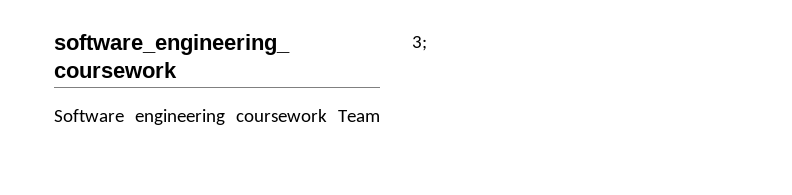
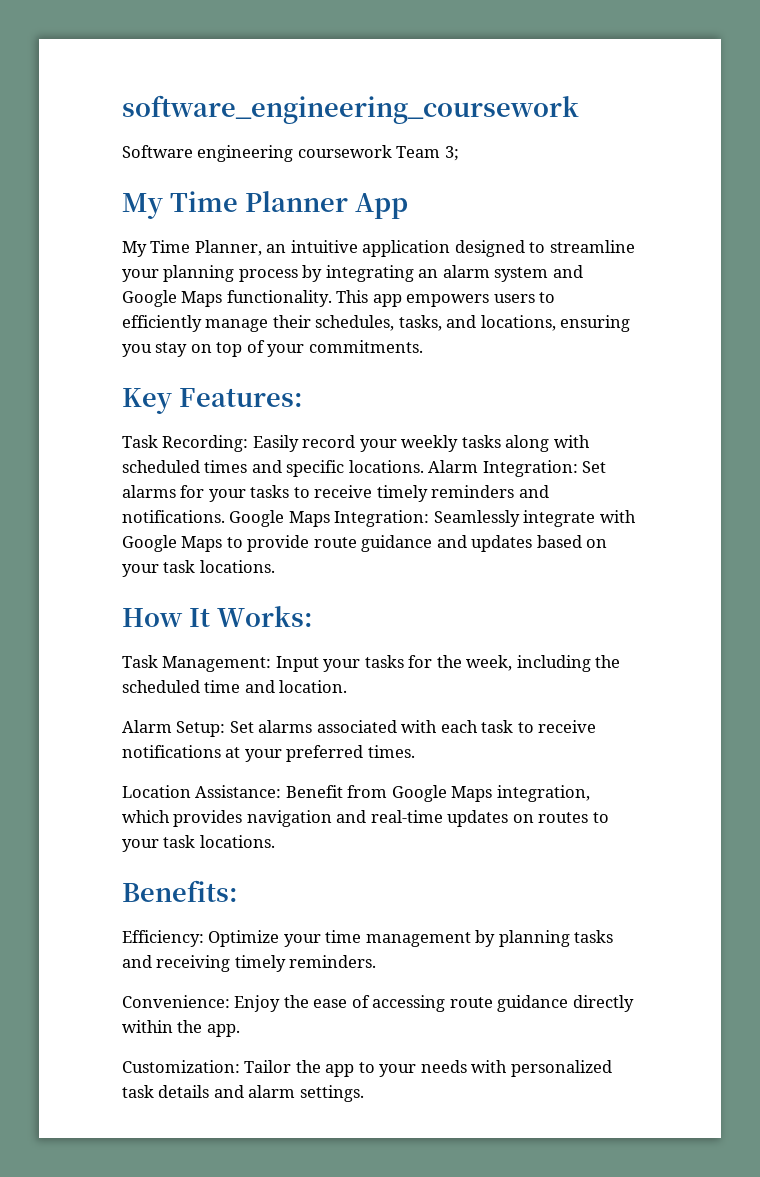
+ My Time Planner App
+ My Time Planner, an intuitive application designed to streamline your planning process by integrating an alarm system and Google Maps functionality. This app empowers users to efficiently manage their schedules, tasks, and locations, ensuring you stay on top of your commitments.
+ Key Features:
+ Task Recording: Easily record your weekly tasks along with scheduled times and specific locations. Alarm Integration: Set alarms for your tasks to receive timely reminders and notifications. Google Maps Integration: Seamlessly integrate with Google Maps to provide route guidance and updates based on your task locations.
+ How It Works:
+ Task Management: Input your tasks for the week, including the scheduled time and location.
+ Alarm Setup: Set alarms associated with each task to receive notifications at your preferred times.
+ Location Assistance: Benefit from Google Maps integration, which provides navigation and real-time updates on routes to your task locations.
+ Benefits:
+ Efficiency: Optimize your time management by planning tasks and receiving timely reminders.
+ Convenience: Enjoy the ease of accessing route guidance directly within the app.
+ Customization: Tailor the app to your needs with personalized task details and alarm settings.

